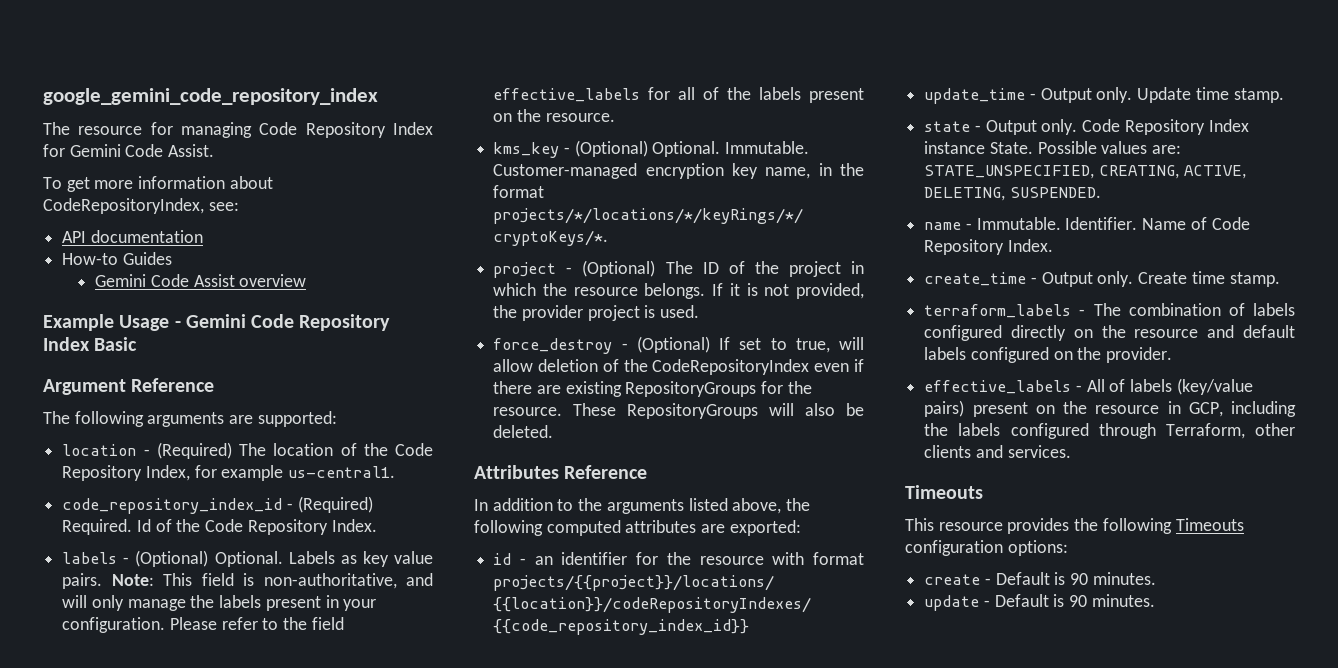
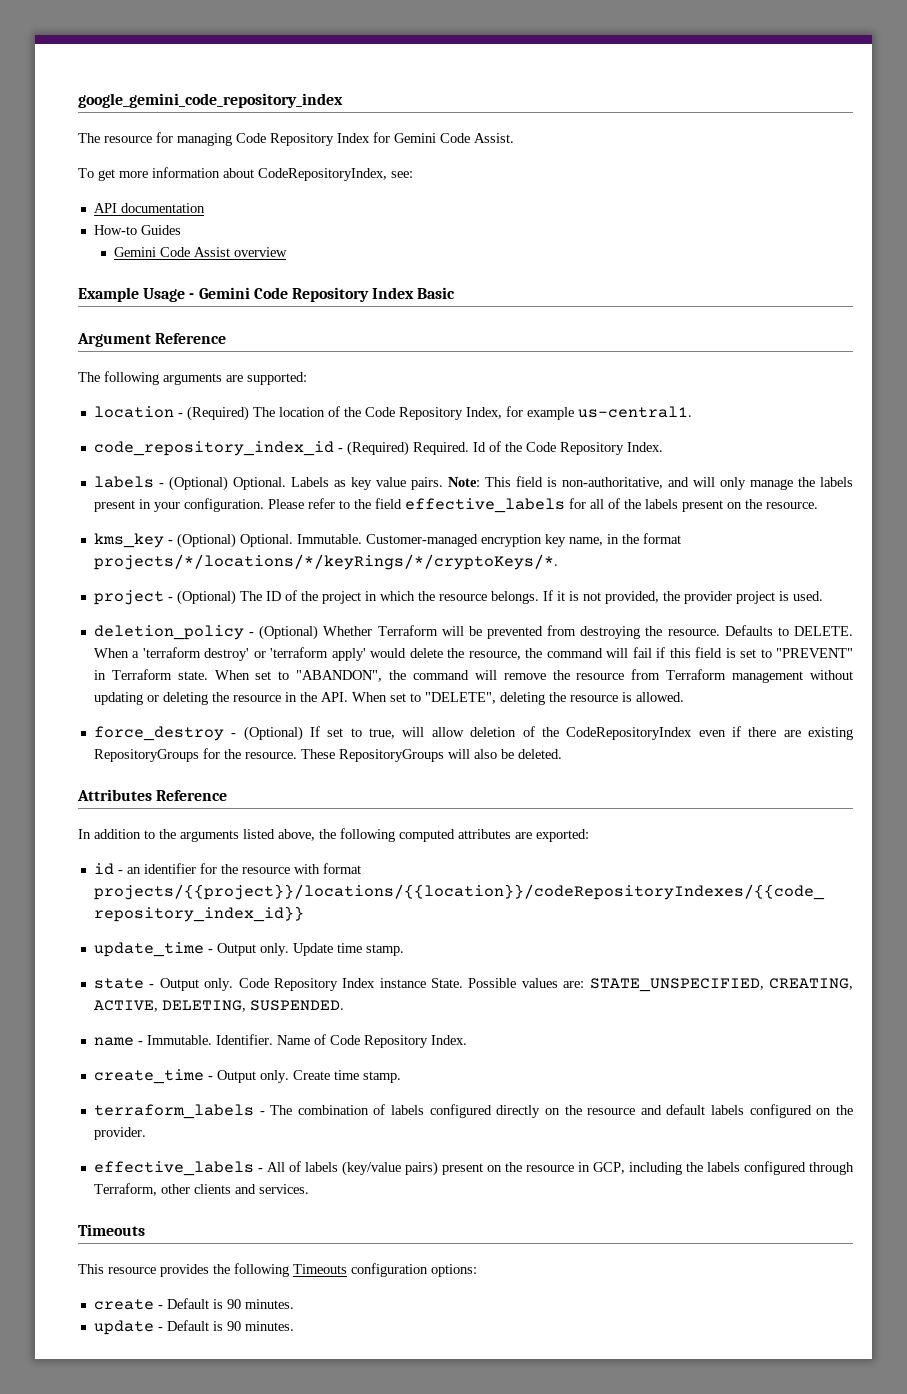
+ deletion_policy - (Optional) Whether Terraform will be prevented from destroying the resource. Defaults to DELETE. When a 'terraform destroy' or 'terraform apply' would delete the resource, the command will fail if this field is set to "PREVENT" in Terraform state. When set to "ABANDON", the command will remove the resource from Terraform management without updating or deleting the resource in the API. When set to "DELETE", deleting the resource is allowed.

